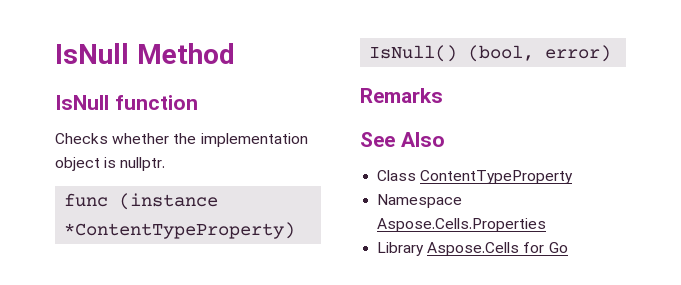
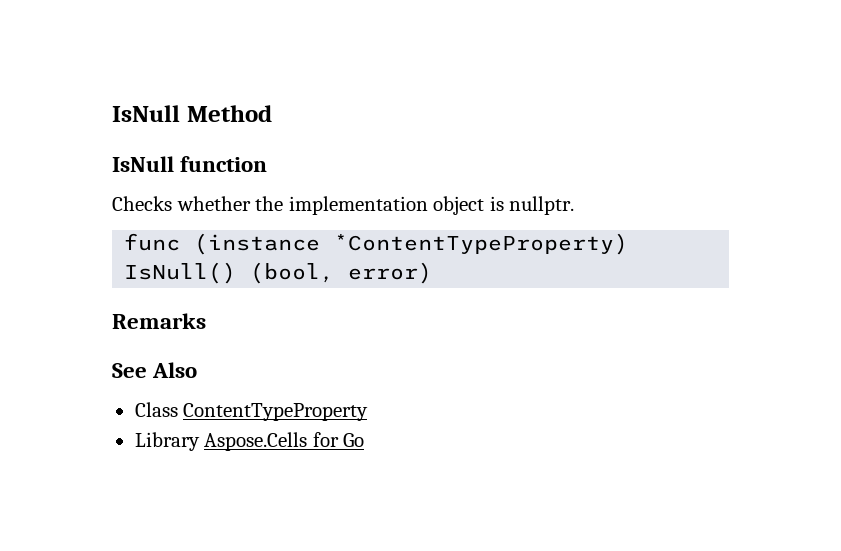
- Namespace Aspose.Cells.Properties

